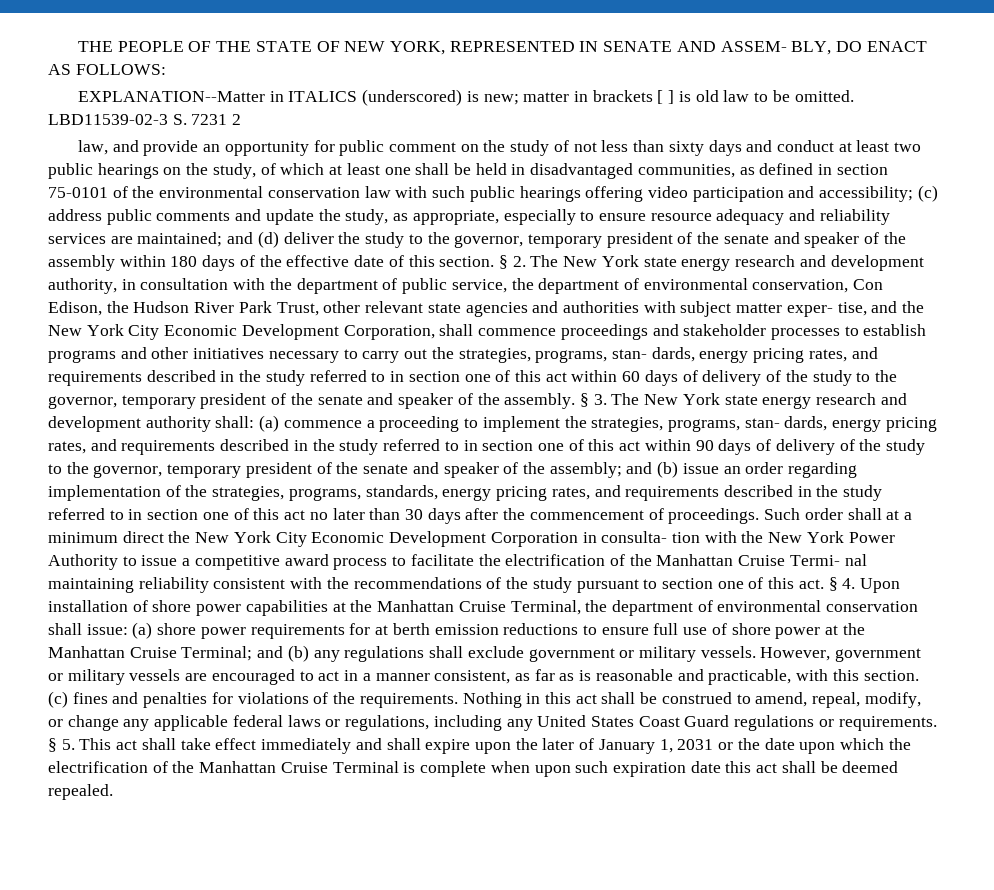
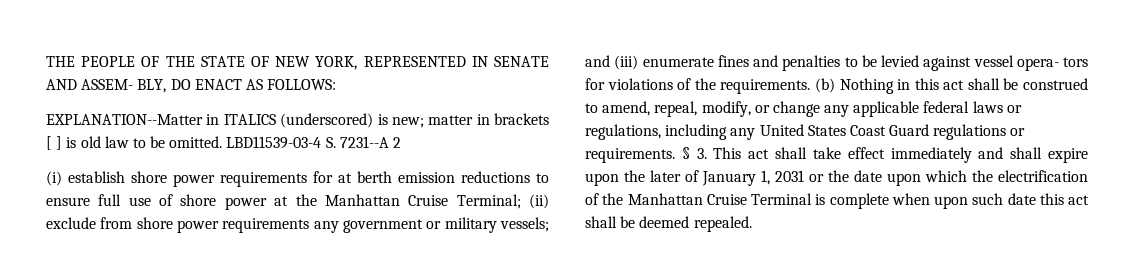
- LBD11539-02-3 S. 7231 2
- law, and provide an opportunity for public comment on the study of not less than sixty days and conduct at least two public hearings on the study, of which at least one shall be held in disadvantaged communities, as defined in section 75-0101 of the environmental conservation law with such public hearings offering video participation and accessibility; (c) address public comments and update the study, as appropriate, especially to ensure resource adequacy and reliability services are maintained; and (d) deliver the study to the governor, temporary president of the senate and speaker of the assembly within 180 days of the effective date of this section. § 2. The New York state energy research and development authority, in consultation with the department of public service, the department of environmental conservation, Con Edison, the Hudson River Park Trust, other relevant state agencies and authorities with subject matter exper- tise, and the New York City Economic Development Corporation, shall commence proceedings and stakeholder processes to establish programs and other initiatives necessary to carry out the strategies, programs, stan- dards, energy pricing rates, and requirements described in the study referred to in section one of this act within 60 days of delivery of the study to the governor, temporary president of the senate and speaker of the assembly. § 3. The New York state energy research and development authority shall: (a) commence a proceeding to implement the strategies, programs, stan- dards, energy pricing rates, and requirements described in the study referred to in section one of this act within 90 days of delivery of the study to the governor, temporary president of the senate and speaker of the assembly; and (b) issue an order regarding implementation of the strategies, programs, standards, energy pricing rates, and requirements described in the study referred to in section one of this act no later than 30 days after the commencement of proceedings. Such order shall at a minimum direct the New York City Economic Development Corporation in consulta- tion with the New York Power Authority to issue a competitive award process to facilitate the electrification of the Manhattan Cruise Termi- nal maintaining reliability consistent with the recommendations of the study pursuant to section one of this act. § 4. Upon installation of shore power capabilities at the Manhattan Cruise Terminal, the department of environmental conservation shall issue: (a) shore power requirements for at berth emission reductions to ensure full use of shore power at the Manhattan Cruise Terminal; and (b) any regulations shall exclude government or military vessels. However, government or military vessels are encouraged to act in a manner consistent, as far as is reasonable and practicable, with this section. (c) fines and penalties for violations of the requirements.
+ LBD11539-03-4 S. 7231--A 2
+ (i) establish shore power requirements for at berth emission reductions to ensure full use of shore power at the Manhattan Cruise Terminal; (ii) exclude from shore power requirements any government or military vessels; and (iii) enumerate fines and penalties to be levied against vessel opera- tors for violations of the requirements.
- Nothing in this act shall be construed to amend, repeal, modify, or change any applicable federal laws or regulations, including any United States Coast Guard regulations or requirements.
+ (b) Nothing in this act shall be construed to amend, repeal, modify, or change any applicable federal laws or regulations, including any United States Coast Guard regulations or requirements.
- § 5. This act shall take effect immediately and shall expire upon the later of January 1, 2031 or the date upon which the electrification of the Manhattan Cruise Terminal is complete when upon such expiration date this act shall be deemed repealed.
+ § 3. This act shall take effect immediately and shall expire upon the later of January 1, 2031 or the date upon which the electrification of the Manhattan Cruise Terminal is complete when upon such date this act shall be deemed repealed.

